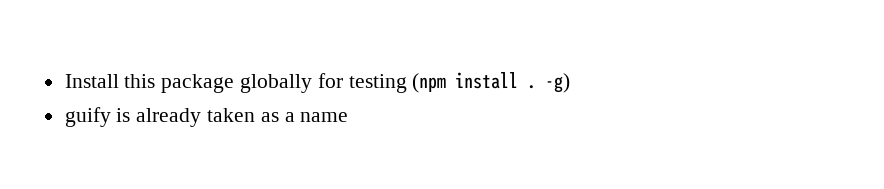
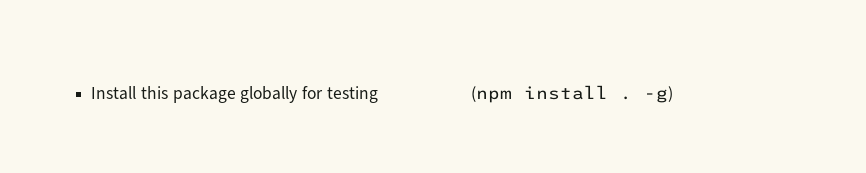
- guify is already taken as a name

